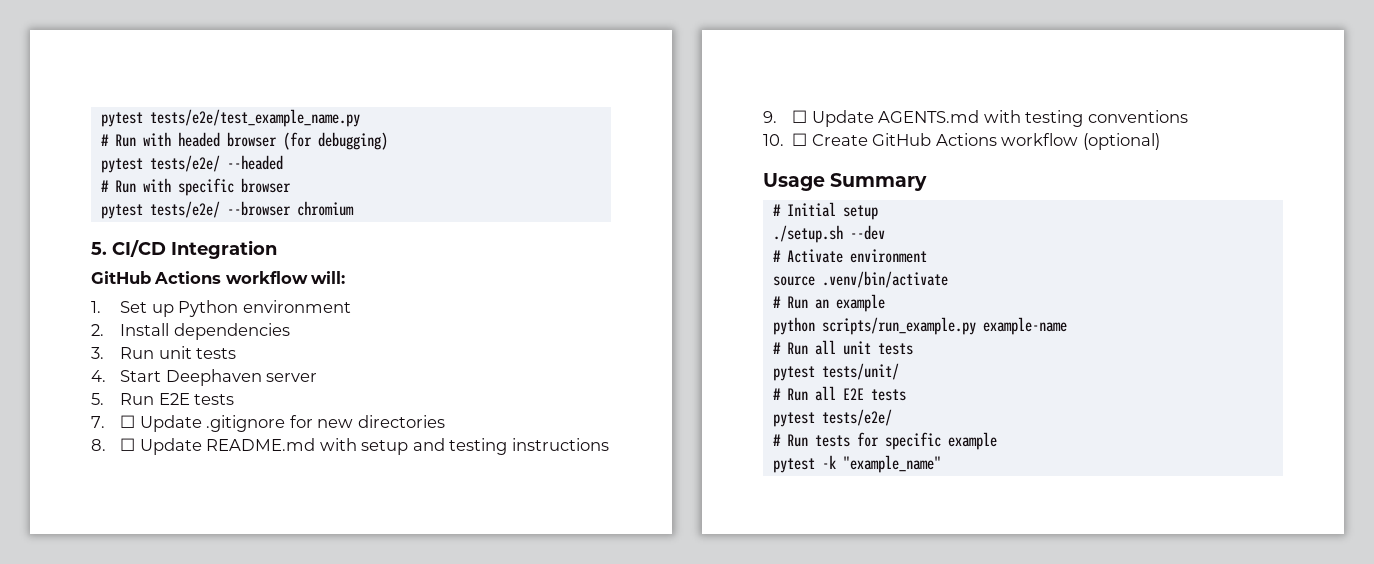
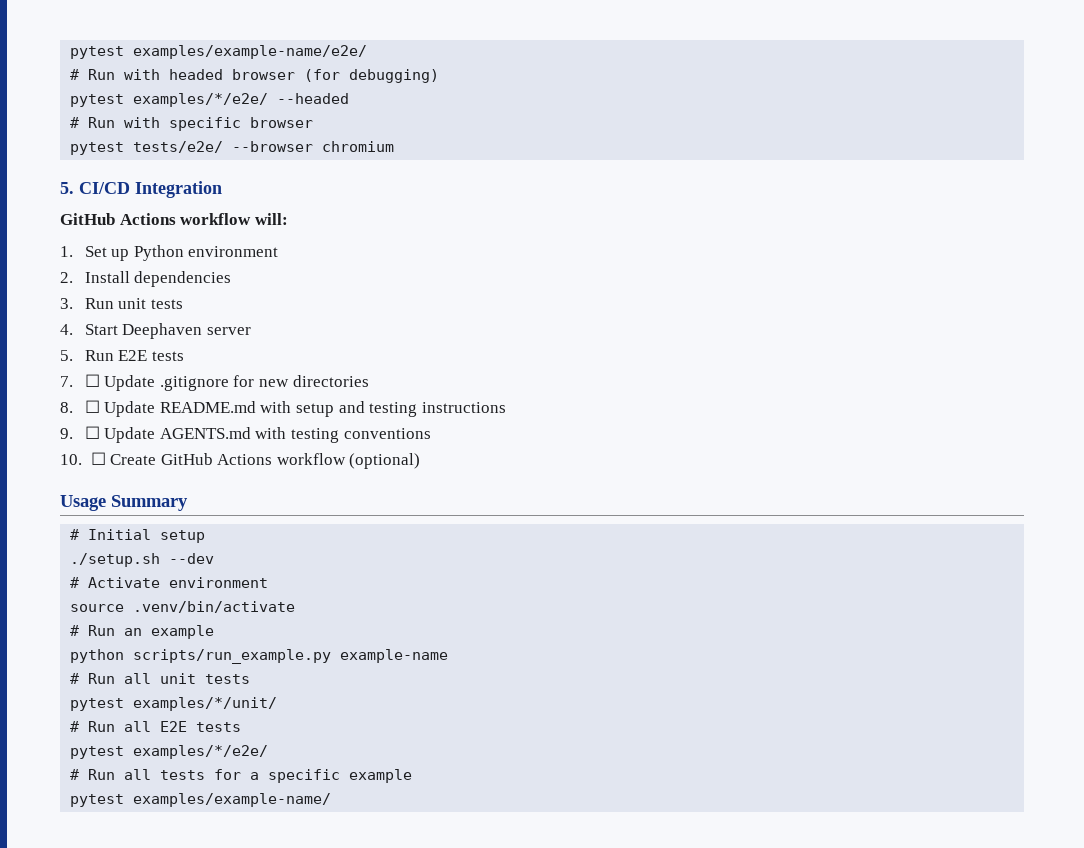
- pytest tests/e2e/test_example_name.py
+ pytest examples/example-name/e2e/
- pytest tests/e2e/ --headed
+ pytest examples/*/e2e/ --headed
- pytest tests/unit/
+ pytest examples/*/unit/
  # Run all E2E tests
- pytest tests/e2e/
- # Run tests for specific example
+ pytest examples/*/e2e/
+ # Run all tests for a specific example
- pytest -k "example_name"
+ pytest examples/example-name/

